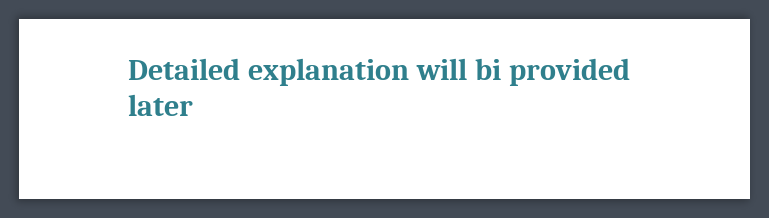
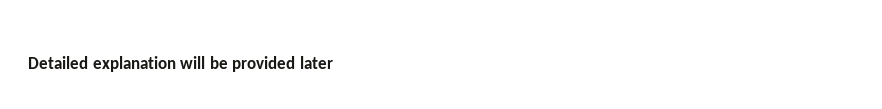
- Detailed explanation will bi provided later
+ Detailed explanation will be provided later

